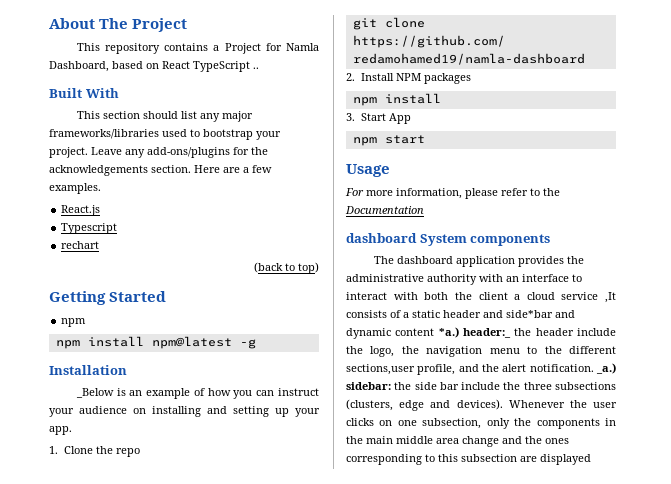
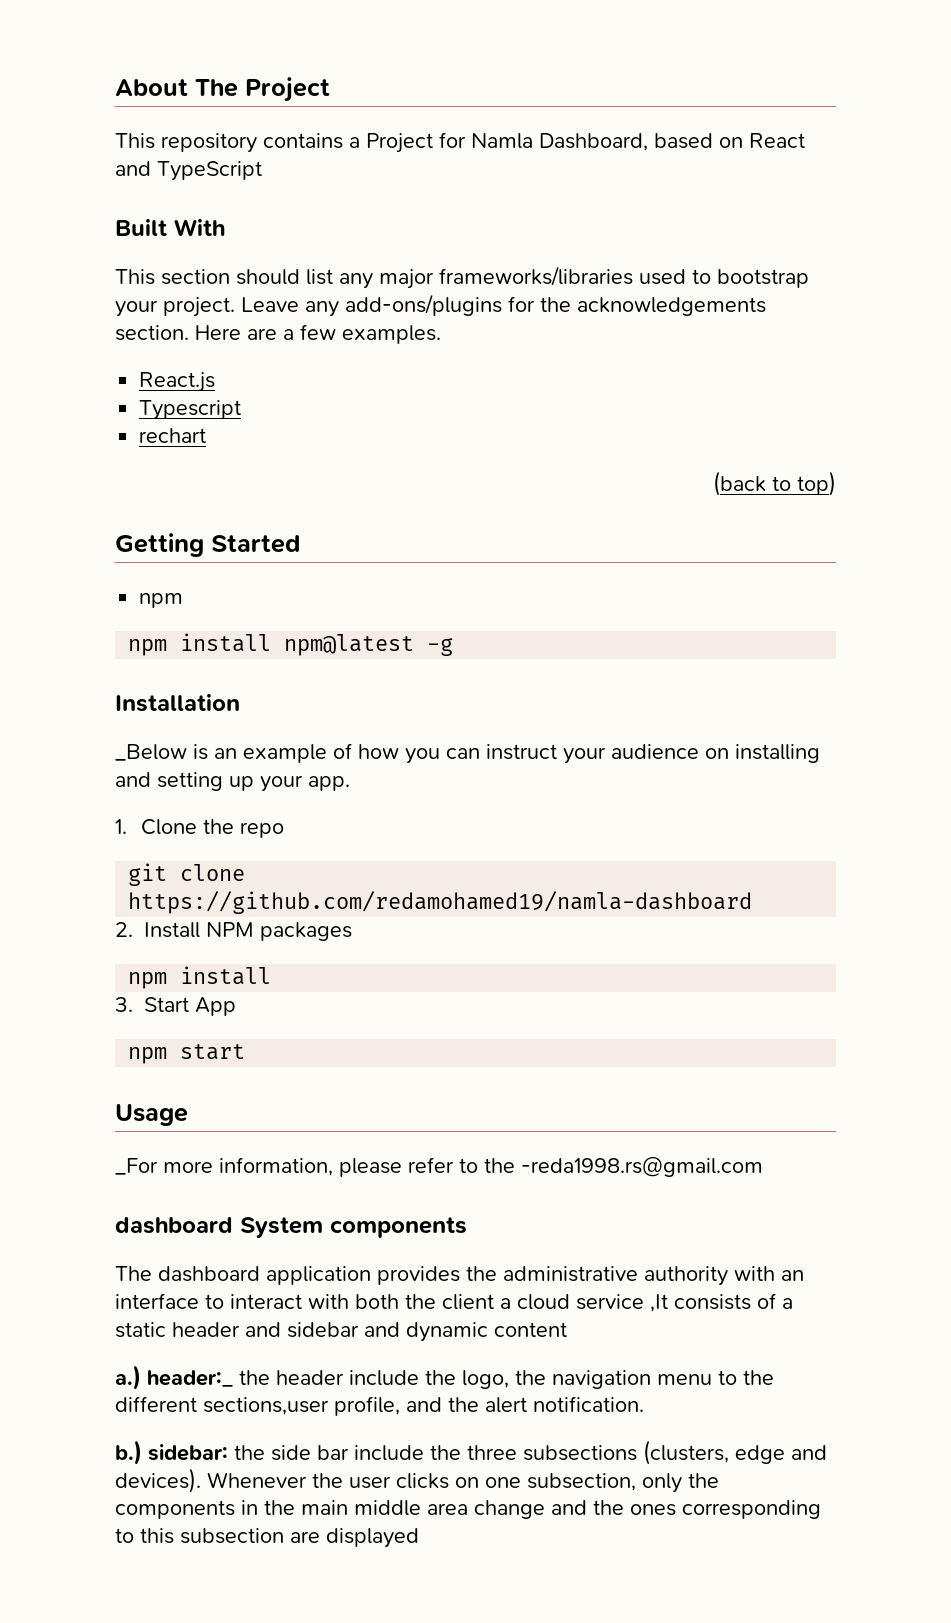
- This repository contains a Project for Namla Dashboard, based on React TypeScript ..
+ This repository contains a Project for Namla Dashboard, based on React and TypeScript
- For more information, please refer to the Documentation
+ _For more information, please refer to the -reda1998.rs@gmail.com
- The dashboard application provides the administrative authority with an interface to interact with both the client a cloud service ,It consists of a static header and side*bar and dynamic content *a.) header:_ the header include the logo, the navigation menu to the different sections,user profile, and the alert notification. _a.) sidebar: the side bar include the three subsections (clusters, edge and devices).
+ The dashboard application provides the administrative authority with an interface to interact with both the client a cloud service ,It consists of a static header and sidebar and dynamic content
+ a.) header:_ the header include the logo, the navigation menu to the different sections,user profile, and the alert notification.
+ b.) sidebar: the side bar include the three subsections (clusters, edge and devices).

